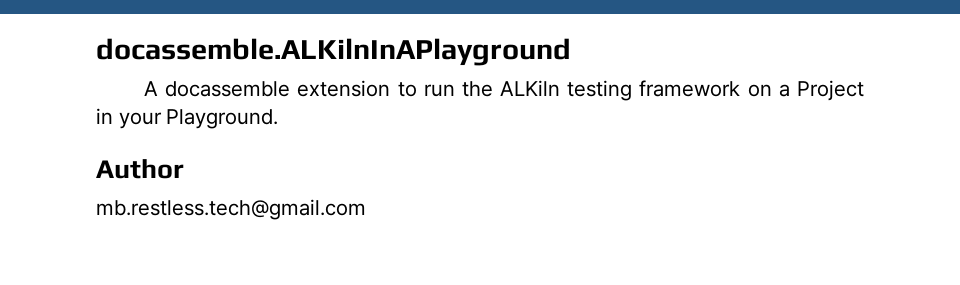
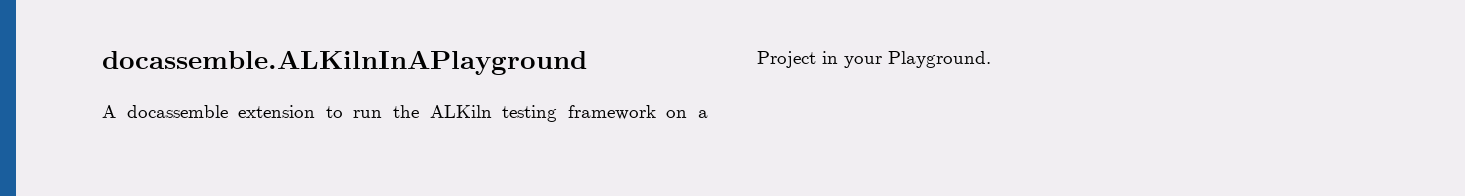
- Author
- mb.restless.tech@gmail.com

